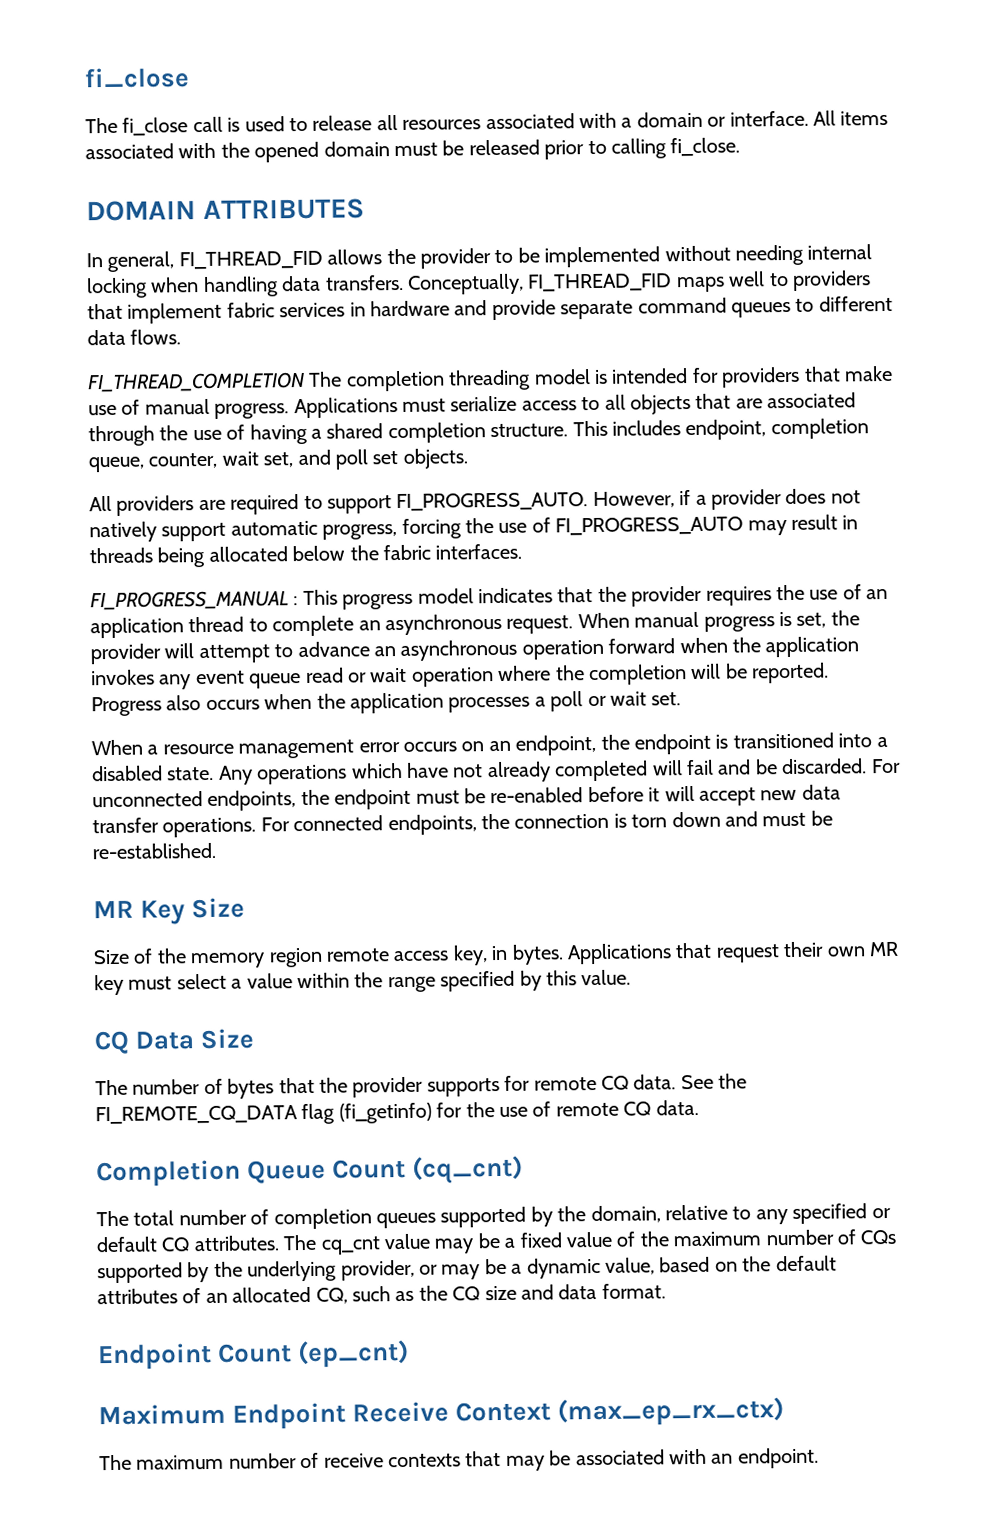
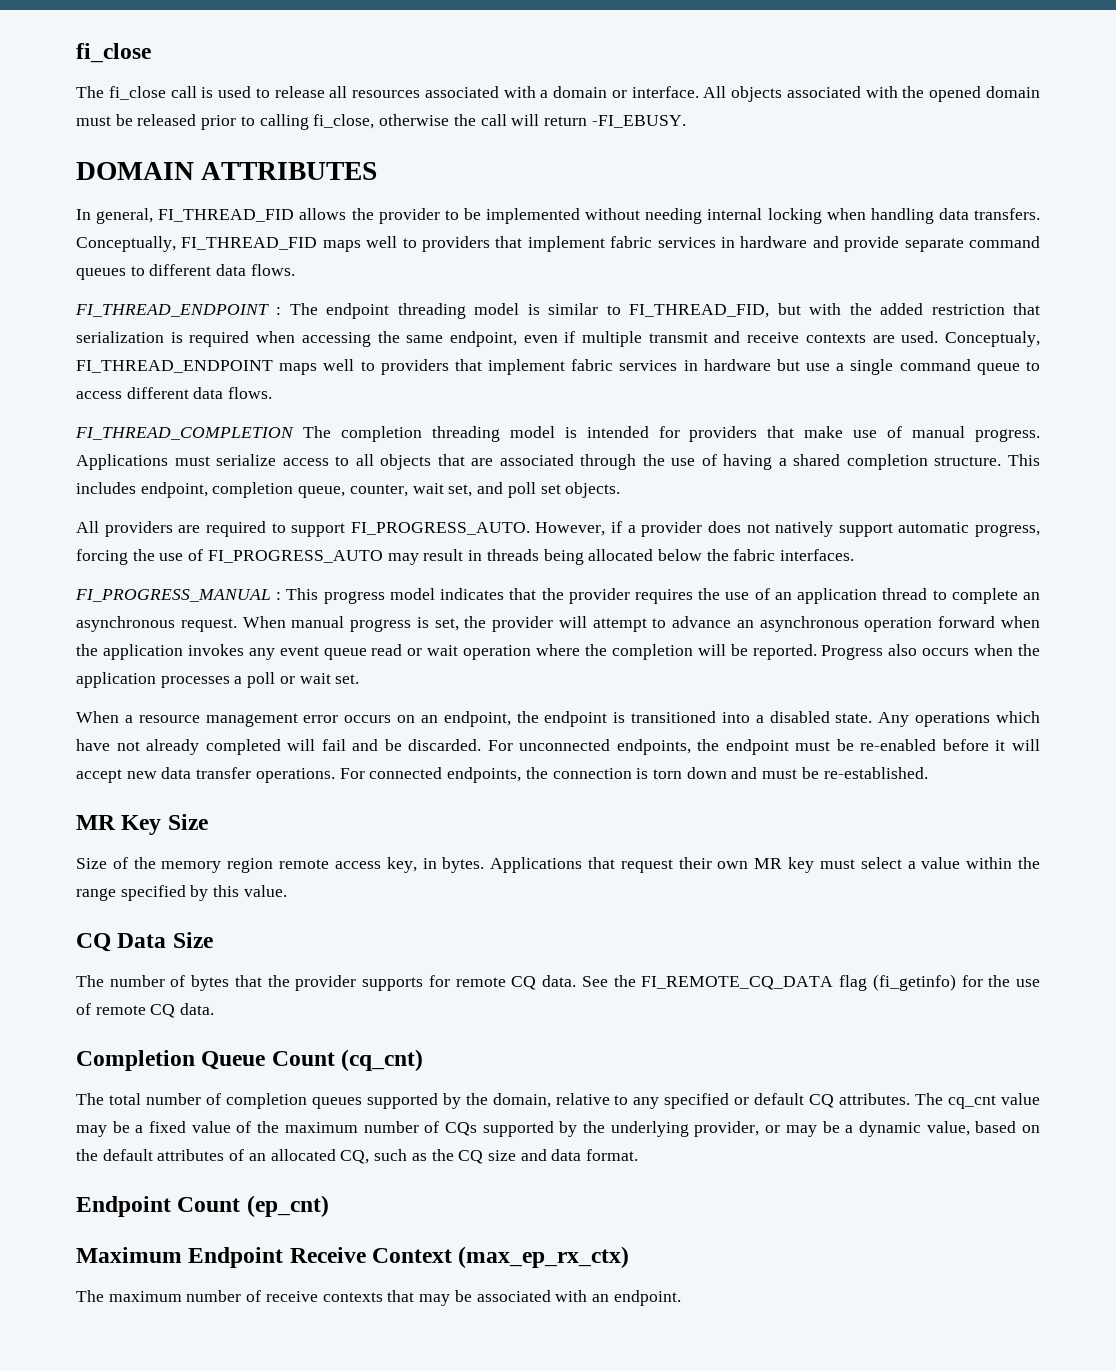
- All items associated with the opened domain must be released prior to calling fi_close.
+ All objects associated with the opened domain must be released prior to calling fi_close, otherwise the call will return -FI_EBUSY.
+ FI_THREAD_ENDPOINT : The endpoint threading model is similar to FI_THREAD_FID, but with the added restriction that serialization is required when accessing the same endpoint, even if multiple transmit and receive contexts are used. Conceptualy, FI_THREAD_ENDPOINT maps well to providers that implement fabric services in hardware but use a single command queue to access different data flows.

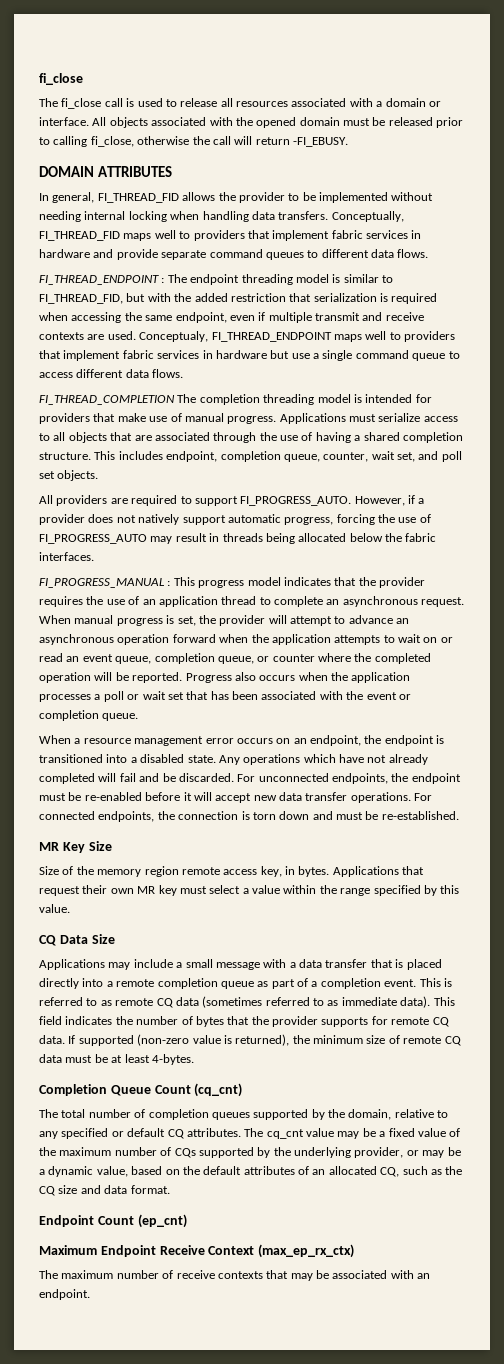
- When manual progress is set, the provider will attempt to advance an asynchronous operation forward when the application invokes any event queue read or wait operation where the completion will be reported.
+ When manual progress is set, the provider will attempt to advance an asynchronous operation forward when the application attempts to wait on or read an event queue, completion queue, or counter where the completed operation will be reported.
- Progress also occurs when the application processes a poll or wait set.
+ Progress also occurs when the application processes a poll or wait set that has been associated with the event or completion queue.
- The number of bytes that the provider supports for remote CQ data.
+ Applications may include a small message with a data transfer that is placed directly into a remote completion queue as part of a completion event. This is referred to as remote CQ data (sometimes referred to as immediate data). This field indicates the number of bytes that the provider supports for remote CQ data.
- See the FI_REMOTE_CQ_DATA flag (fi_getinfo) for the use of remote CQ data.
+ If supported (non-zero value is returned), the minimum size of remote CQ data must be at least 4-bytes.

